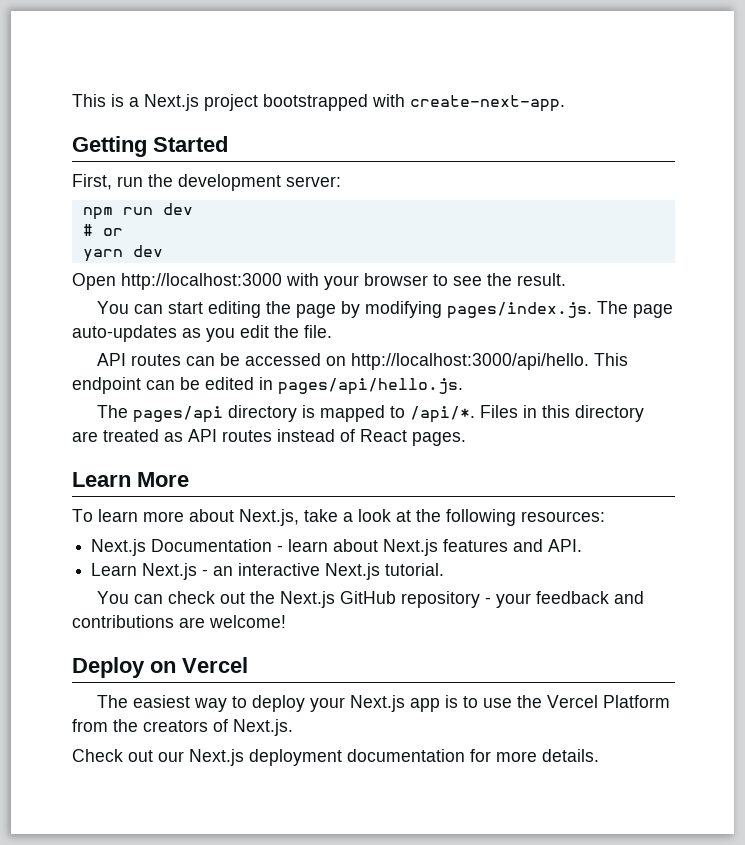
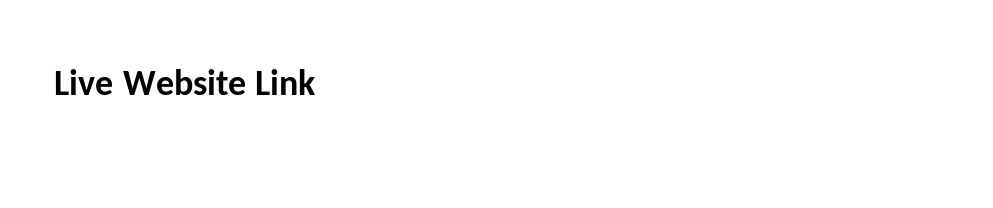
- This is a Next.js project bootstrapped with create-next-app.
- Getting Started
- First, run the development server:
- npm run dev
- # or
- yarn dev
- Open http://localhost:3000 with your browser to see the result.
- You can start editing the page by modifying pages/index.js. The page auto-updates as you edit the file.
- API routes can be accessed on http://localhost:3000/api/hello. This endpoint can be edited in pages/api/hello.js.
- The pages/api directory is mapped to /api/*. Files in this directory are treated as API routes instead of React pages.
- Learn More
- To learn more about Next.js, take a look at the following resources:
- Next.js Documentation - learn about Next.js features and API.
- Learn Next.js - an interactive Next.js tutorial.
- You can check out the Next.js GitHub repository - your feedback and contributions are welcome!
- Deploy on Vercel
- The easiest way to deploy your Next.js app is to use the Vercel Platform from the creators of Next.js.
- Check out our Next.js deployment documentation for more details.
+ Live Website Link

